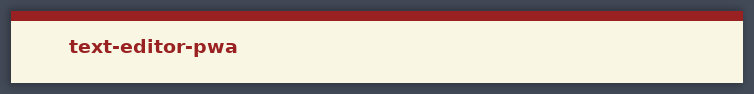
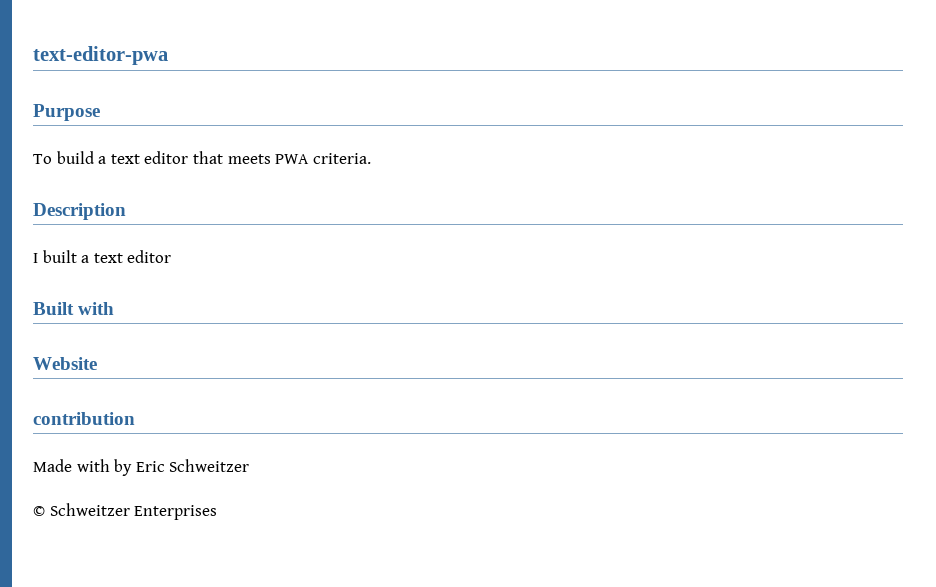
+ Purpose
+ To build a text editor that meets PWA criteria.
+ Description
+ I built a text editor
+ Built with
+ Website
+ contribution
+ Made with by Eric Schweitzer
+ © Schweitzer Enterprises

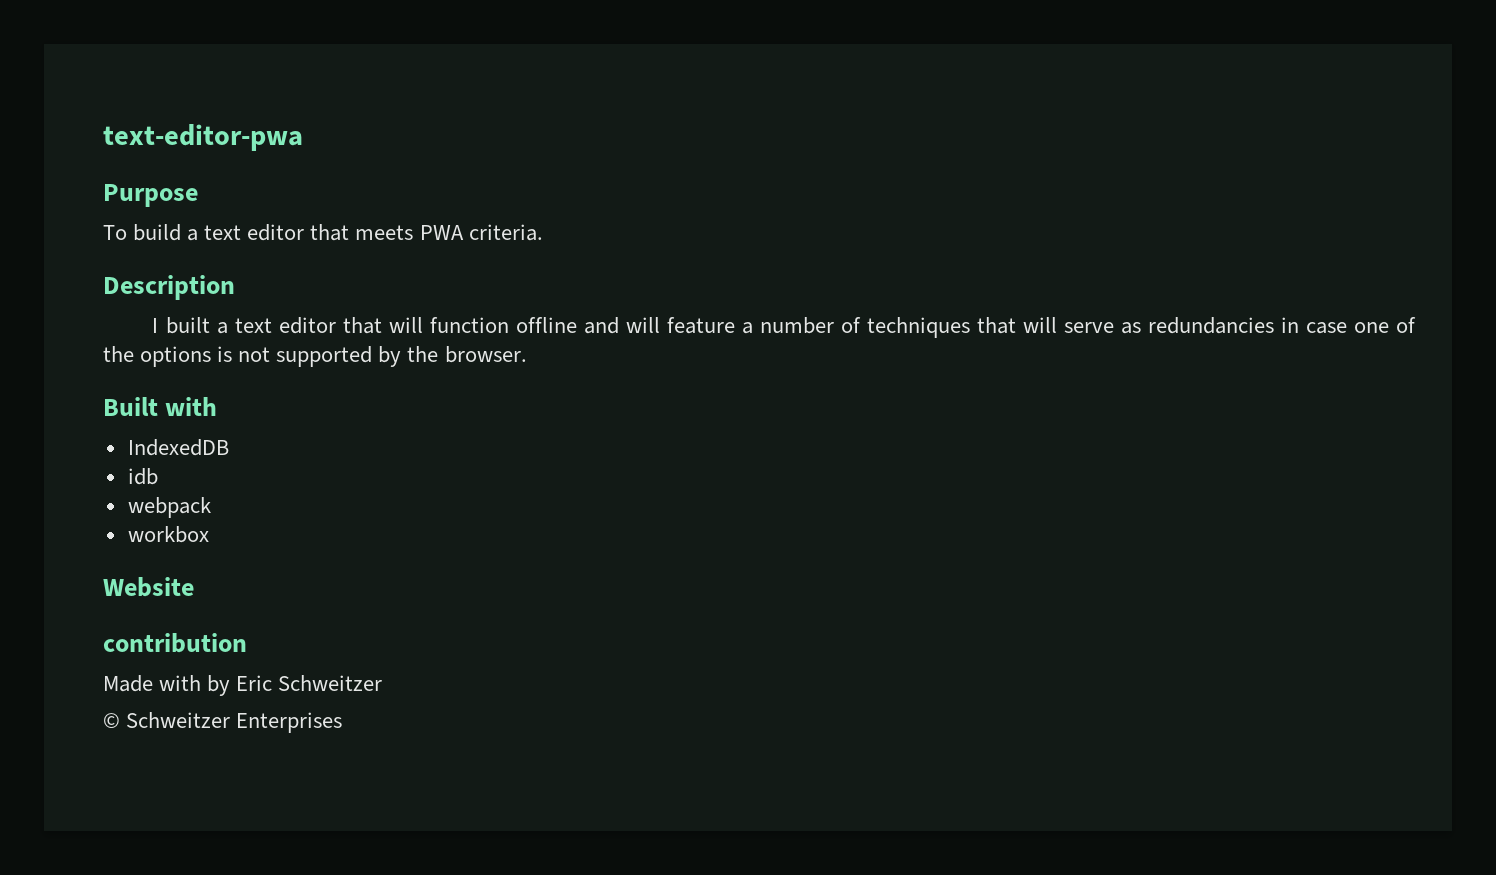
- I built a text editor
+ I built a text editor that will function offline and will feature a number of techniques that will serve as redundancies in case one of the options is not supported by the browser.
  Built with
+ IndexedDB
+ idb
+ webpack
+ workbox

